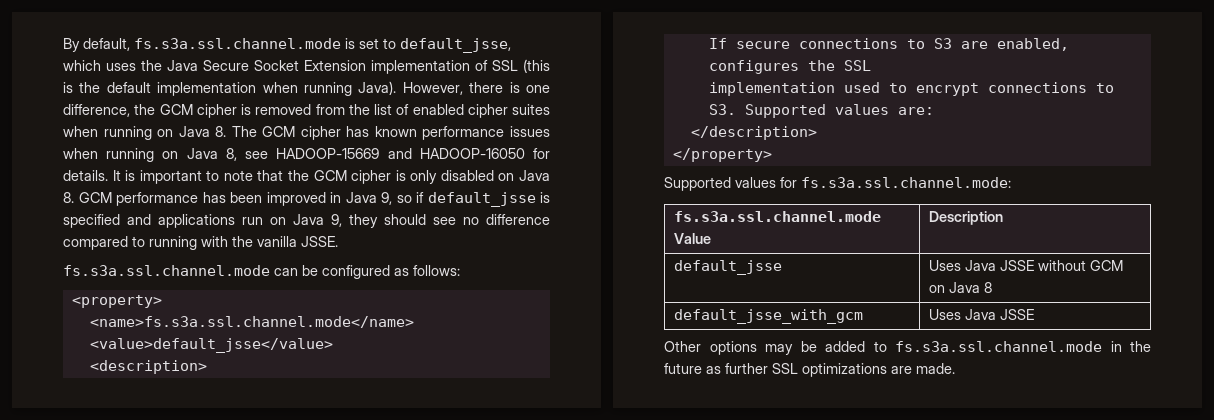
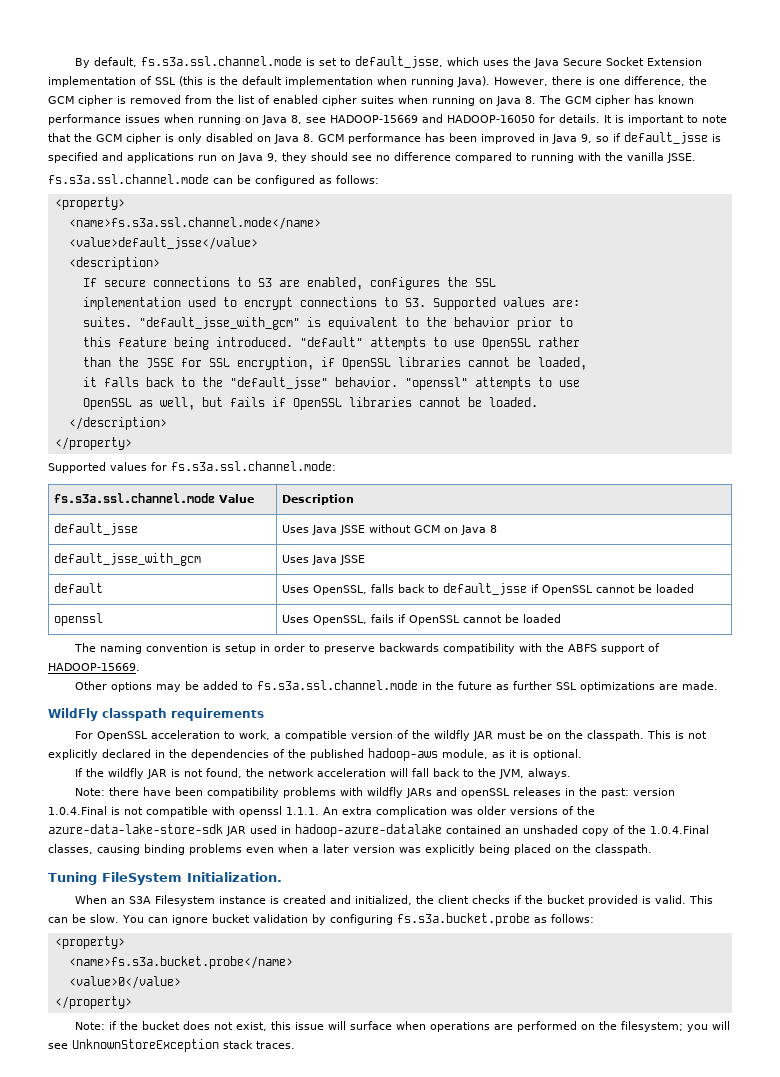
+ suites. "default_jsse_with_gcm" is equivalent to the behavior prior to
+ this feature being introduced. "default" attempts to use OpenSSL rather
+ than the JSSE for SSL encryption, if OpenSSL libraries cannot be loaded,
+ it falls back to the "default_jsse" behavior. "openssl" attempts to use
+ OpenSSL as well, but fails if OpenSSL libraries cannot be loaded.
+ default | Uses OpenSSL, falls back to default_jsse if OpenSSL cannot be loaded
+ openssl | Uses OpenSSL, fails if OpenSSL cannot be loaded
+ The naming convention is setup in order to preserve backwards compatibility with the ABFS support of HADOOP-15669.
+ WildFly classpath requirements
+ For OpenSSL acceleration to work, a compatible version of the wildfly JAR must be on the classpath. This is not explicitly declared in the dependencies of the published hadoop-aws module, as it is optional.
+ If the wildfly JAR is not found, the network acceleration will fall back to the JVM, always.
+ Note: there have been compatibility problems with wildfly JARs and openSSL releases in the past: version 1.0.4.Final is not compatible with openssl 1.1.1. An extra complication was older versions of the azure-data-lake-store-sdk JAR used in hadoop-azure-datalake contained an unshaded copy of the 1.0.4.Final classes, causing binding problems even when a later version was explicitly being placed on the classpath.
+ Tuning FileSystem Initialization.
+ When an S3A Filesystem instance is created and initialized, the client checks if the bucket provided is valid. This can be slow. You can ignore bucket validation by configuring fs.s3a.bucket.probe as follows:
+ <property>
+ <name>fs.s3a.bucket.probe</name>
+ <value>0</value>
+ </property>
+ Note: if the bucket does not exist, this issue will surface when operations are performed on the filesystem; you will see UnknownStoreException stack traces.

